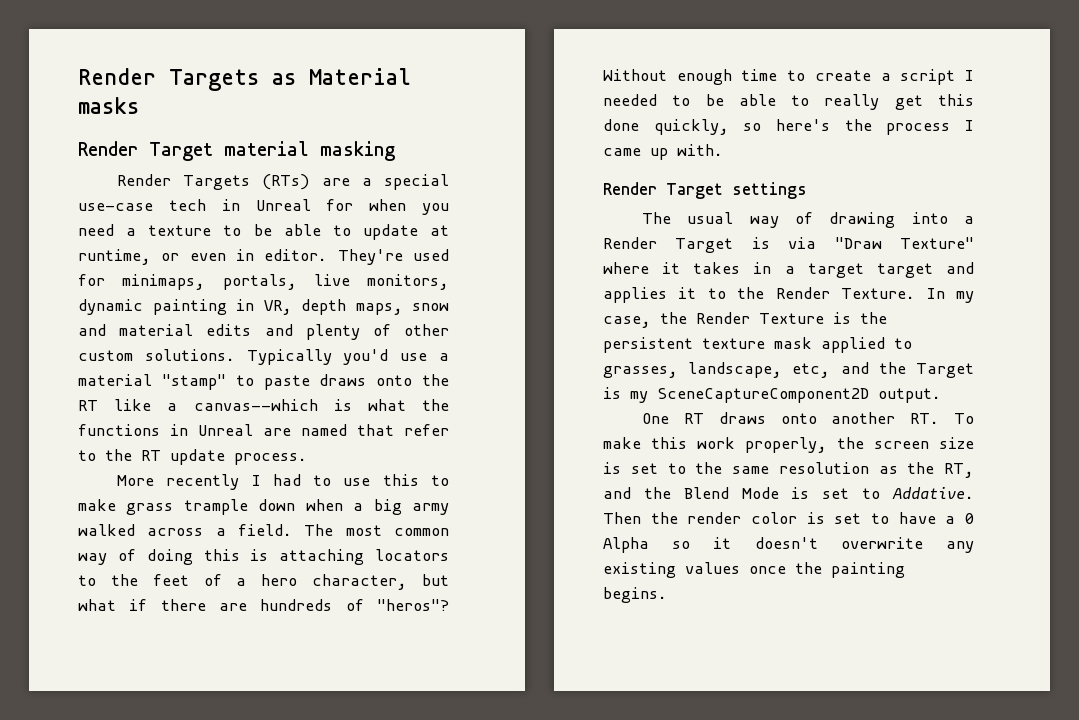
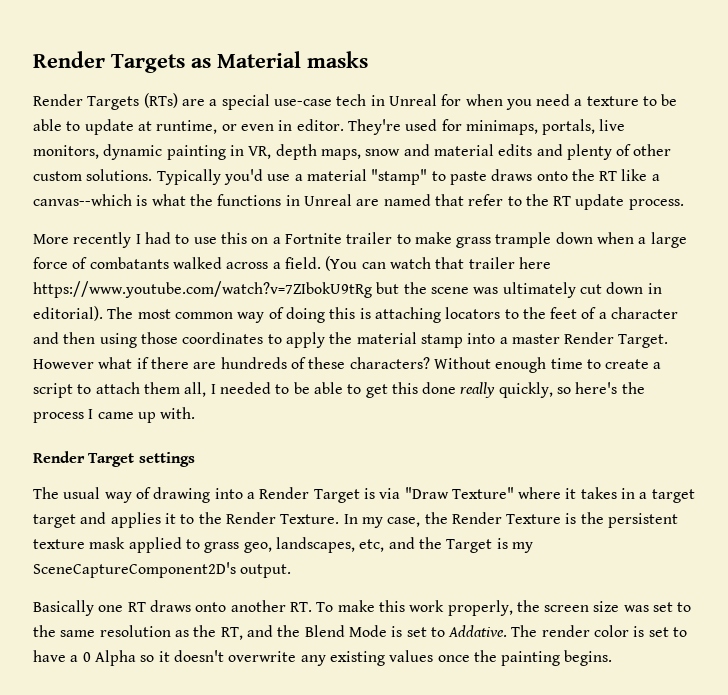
- Render Target material masking
- More recently I had to use this to make grass trample down when a big army walked across a field.
+ More recently I had to use this on a Fortnite trailer to make grass trample down when a large force of combatants walked across a field. (You can watch that trailer here https://www.youtube.com/watch?v=7ZIbokU9tRg but the scene was ultimately cut down in editorial).
- The most common way of doing this is attaching locators to the feet of a hero character, but what if there are hundreds of "heros"?
+ The most common way of doing this is attaching locators to the feet of a character and then using those coordinates to apply the material stamp into a master Render Target. However what if there are hundreds of these characters?
- Without enough time to create a script I needed to be able to really get this done quickly, so here's the process I came up with.
+ Without enough time to create a script to attach them all, I needed to be able to get this done really quickly, so here's the process I came up with.
- In my case, the Render Texture is the persistent texture mask applied to grasses, landscape, etc, and the Target is my SceneCaptureComponent2D output.
+ In my case, the Render Texture is the persistent texture mask applied to grass geo, landscapes, etc, and the Target is my SceneCaptureComponent2D's output.
- One RT draws onto another RT. To make this work properly, the screen size is set to the same resolution as the RT, and the Blend Mode is set to Addative.
+ Basically one RT draws onto another RT. To make this work properly, the screen size was set to the same resolution as the RT, and the Blend Mode is set to Addative.
- Then the render color is set to have a 0 Alpha so it doesn't overwrite any existing values once the painting begins.
+ The render color is set to have a 0 Alpha so it doesn't overwrite any existing values once the painting begins.

